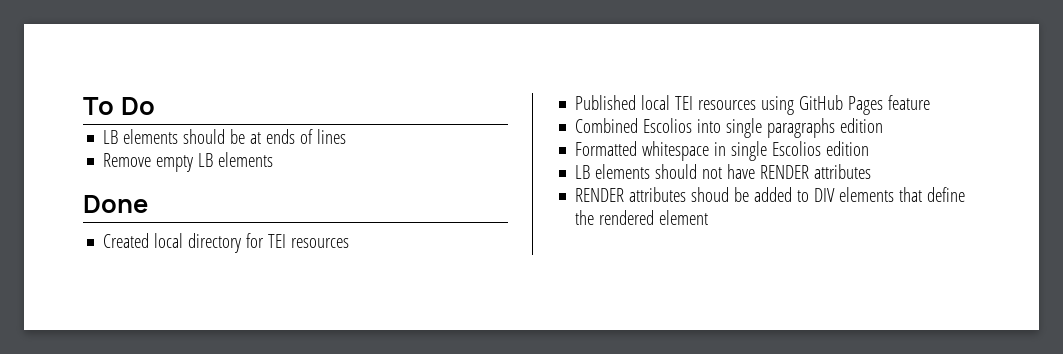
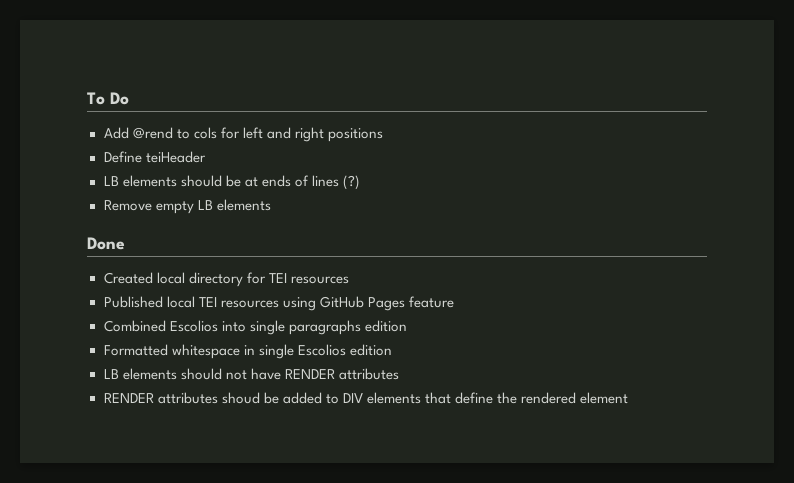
+ Add @rend to cols for left and right positions
+ Define teiHeader
- LB elements should be at ends of lines
+ LB elements should be at ends of lines (?)

